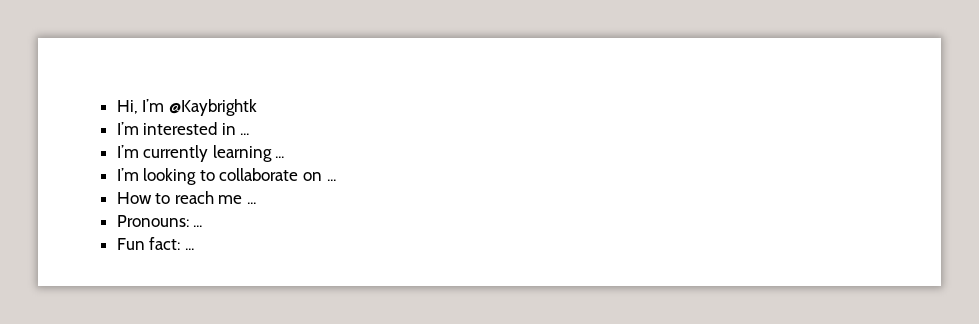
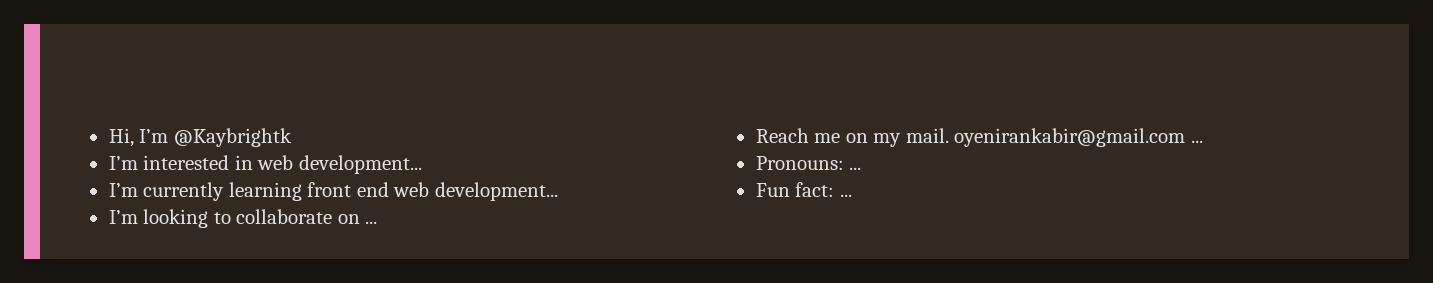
- I’m interested in ...
+ I’m interested in web development...
- I’m currently learning ...
+ I’m currently learning front end web development...
- How to reach me ...
+ Reach me on my mail. oyenirankabir@gmail.com ...

